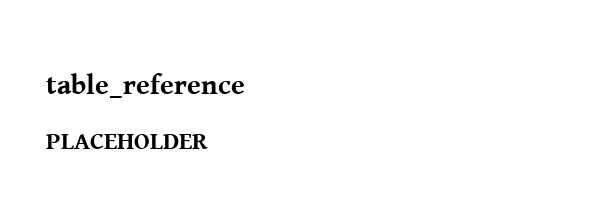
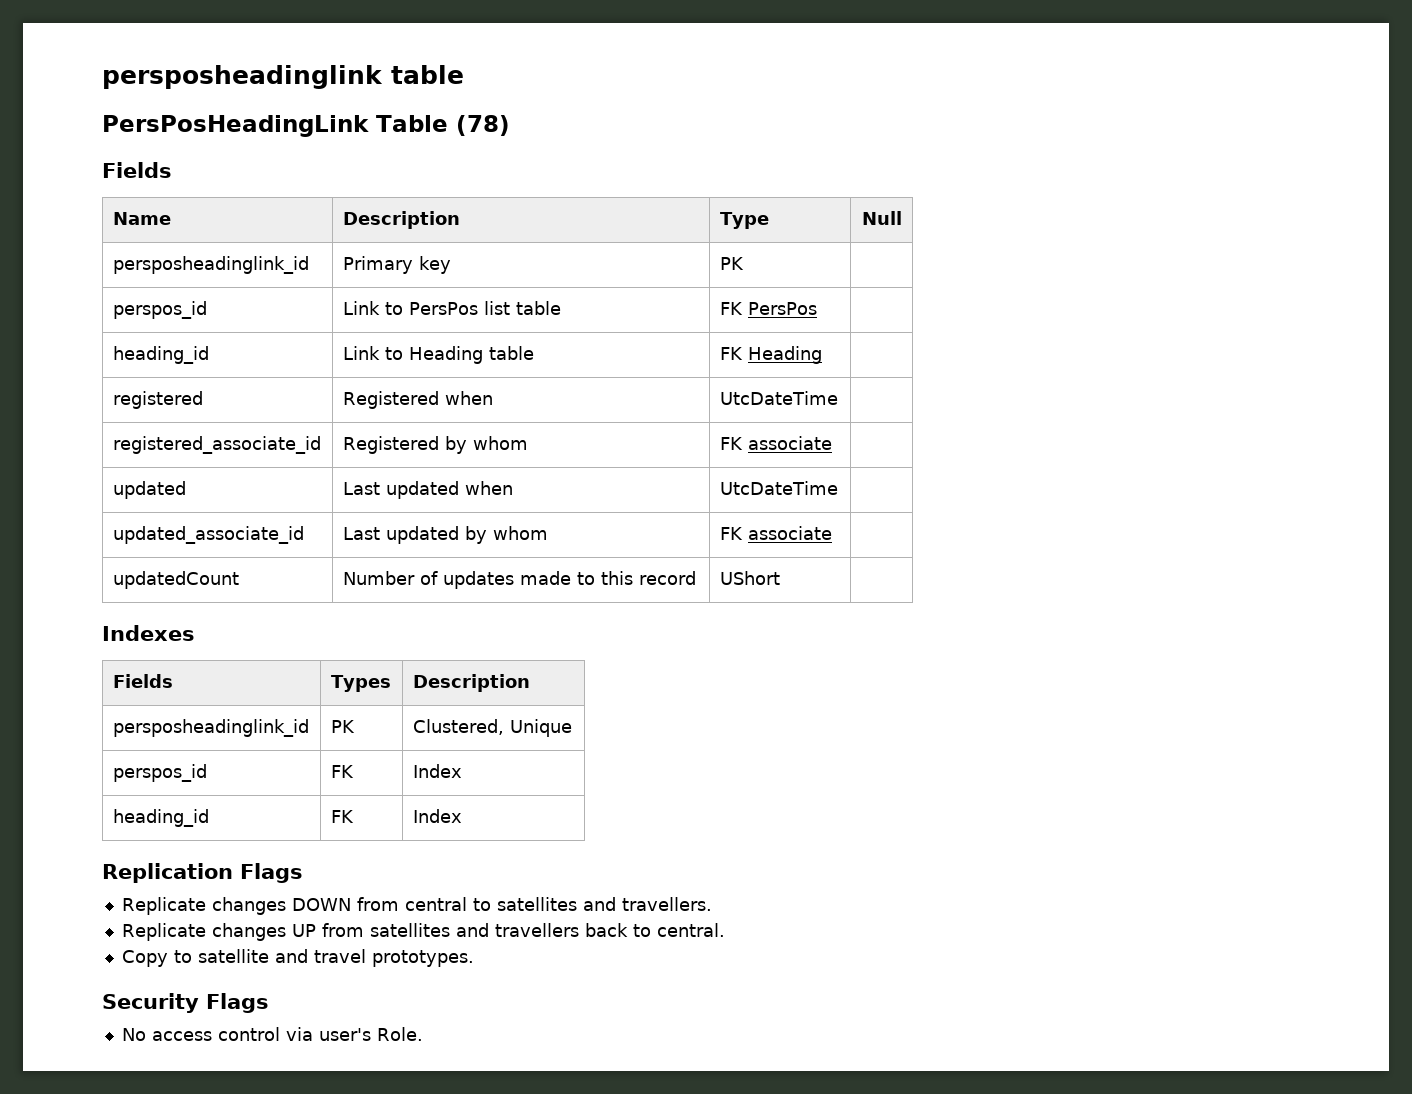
- table_reference
- PLACEHOLDER
+ persposheadinglink table
+ PersPosHeadingLink Table (78)
+ Fields
+ Name | Description | Type | Null
+ persposheadinglink_id | Primary key | PK |
+ perspos_id | Link to PersPos list table | FK PersPos |
+ heading_id | Link to Heading table | FK Heading |
+ registered | Registered when | UtcDateTime |
+ registered_associate_id | Registered by whom | FK associate |
+ updated | Last updated when | UtcDateTime |
+ updated_associate_id | Last updated by whom | FK associate |
+ updatedCount | Number of updates made to this record | UShort |
+ Indexes
+ Fields | Types | Description
+ persposheadinglink_id | PK | Clustered, Unique
+ perspos_id | FK | Index
+ heading_id | FK | Index
+ Replication Flags
+ Replicate changes DOWN from central to satellites and travellers.
+ Replicate changes UP from satellites and travellers back to central.
+ Copy to satellite and travel prototypes.
+ Security Flags
+ No access control via user's Role.

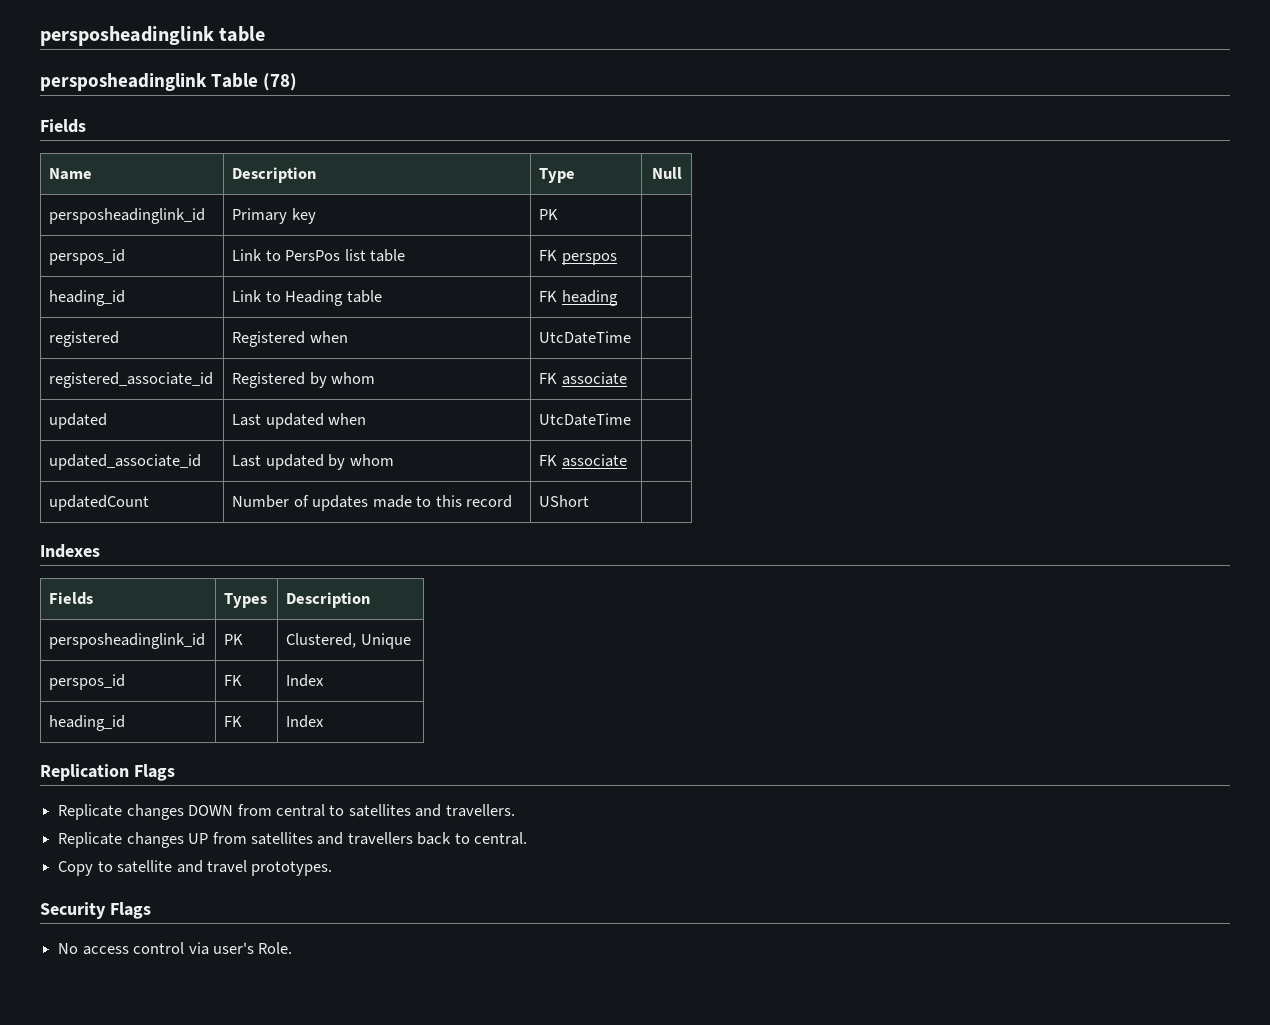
- PersPosHeadingLink Table (78)
+ persposheadinglink Table (78)
- perspos_id | Link to PersPos list table | FK PersPos |
+ perspos_id | Link to PersPos list table | FK perspos |
- heading_id | Link to Heading table | FK Heading |
+ heading_id | Link to Heading table | FK heading |

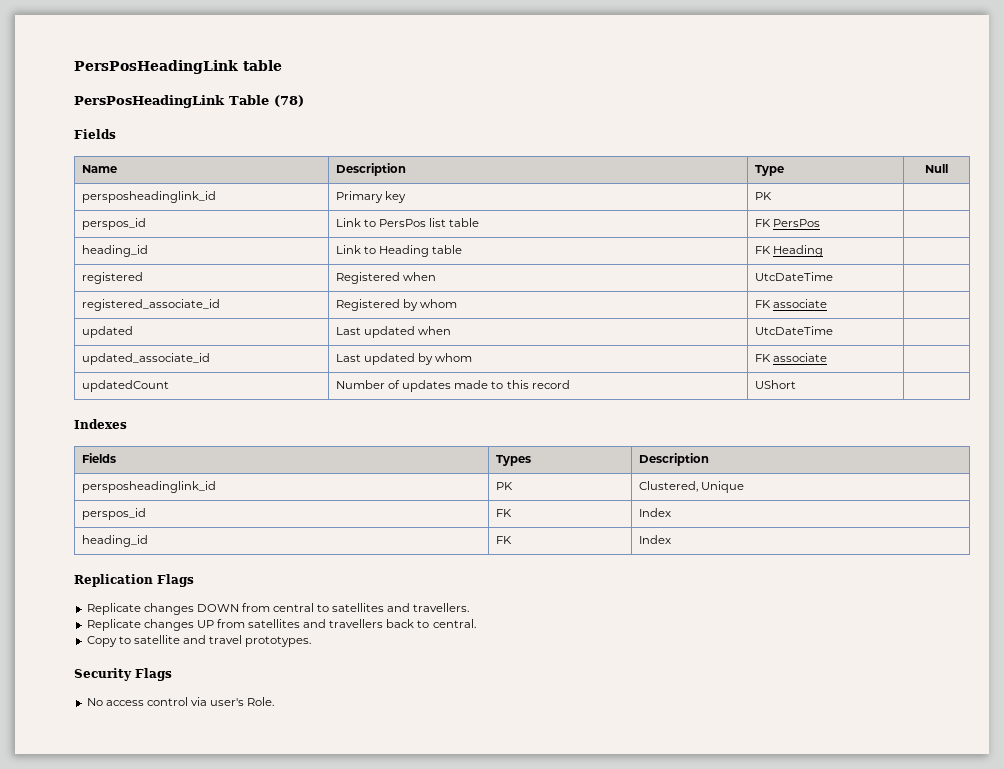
- persposheadinglink table
+ PersPosHeadingLink table
- persposheadinglink Table (78)
+ PersPosHeadingLink Table (78)
- perspos_id | Link to PersPos list table | FK perspos |
+ perspos_id | Link to PersPos list table | FK PersPos |
- heading_id | Link to Heading table | FK heading |
+ heading_id | Link to Heading table | FK Heading |

